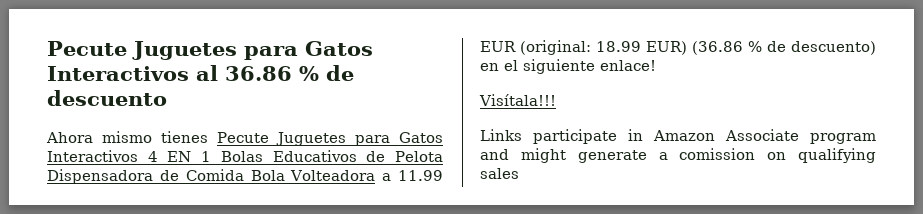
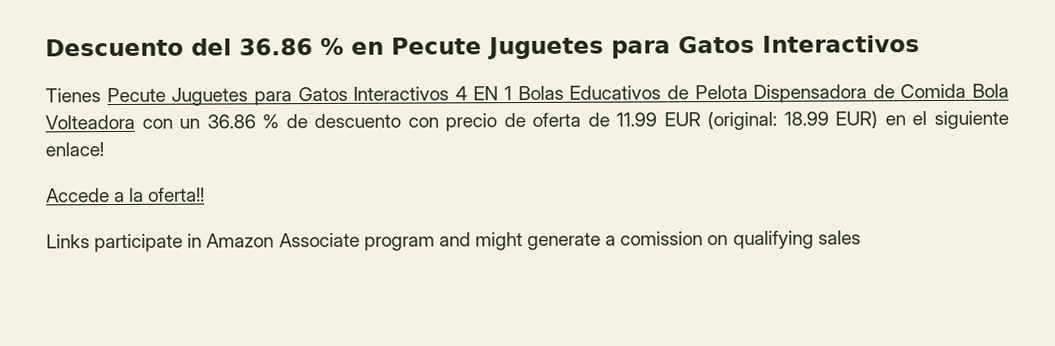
- Pecute Juguetes para Gatos Interactivos al 36.86 % de descuento
- Ahora mismo tienes Pecute Juguetes para Gatos Interactivos 4 EN 1 Bolas Educativos de Pelota Dispensadora de Comida Bola Volteadora a 11.99 EUR (original: 18.99 EUR) (36.86 % de descuento) en el siguiente enlace!
+ Descuento del 36.86 % en Pecute Juguetes para Gatos Interactivos
+ Tienes Pecute Juguetes para Gatos Interactivos 4 EN 1 Bolas Educativos de Pelota Dispensadora de Comida Bola Volteadora con un 36.86 % de descuento con precio de oferta de 11.99 EUR (original: 18.99 EUR) en el siguiente enlace!
- Visítala!!!
+ Accede a la oferta!!

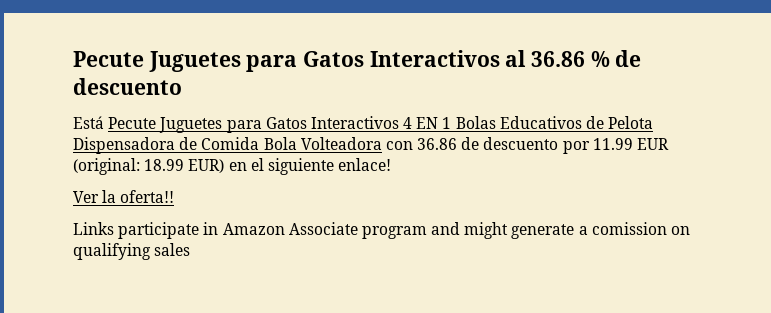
- Descuento del 36.86 % en Pecute Juguetes para Gatos Interactivos
- Tienes Pecute Juguetes para Gatos Interactivos 4 EN 1 Bolas Educativos de Pelota Dispensadora de Comida Bola Volteadora con un 36.86 % de descuento con precio de oferta de 11.99 EUR (original: 18.99 EUR) en el siguiente enlace!
+ Pecute Juguetes para Gatos Interactivos al 36.86 % de descuento
+ Está Pecute Juguetes para Gatos Interactivos 4 EN 1 Bolas Educativos de Pelota Dispensadora de Comida Bola Volteadora con 36.86 de descuento por 11.99 EUR (original: 18.99 EUR) en el siguiente enlace!
- Accede a la oferta!!
+ Ver la oferta!!

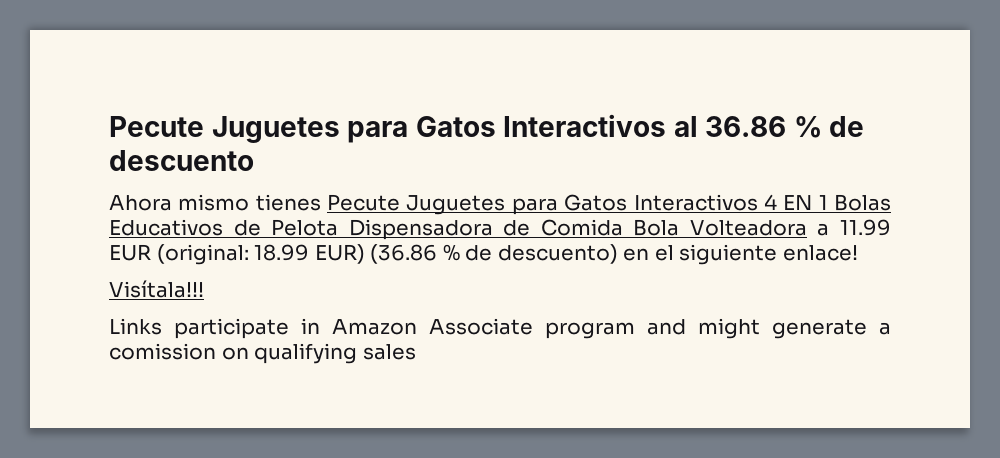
- Está Pecute Juguetes para Gatos Interactivos 4 EN 1 Bolas Educativos de Pelota Dispensadora de Comida Bola Volteadora con 36.86 de descuento por 11.99 EUR (original: 18.99 EUR) en el siguiente enlace!
+ Ahora mismo tienes Pecute Juguetes para Gatos Interactivos 4 EN 1 Bolas Educativos de Pelota Dispensadora de Comida Bola Volteadora a 11.99 EUR (original: 18.99 EUR) (36.86 % de descuento) en el siguiente enlace!
- Ver la oferta!!
+ Visítala!!!

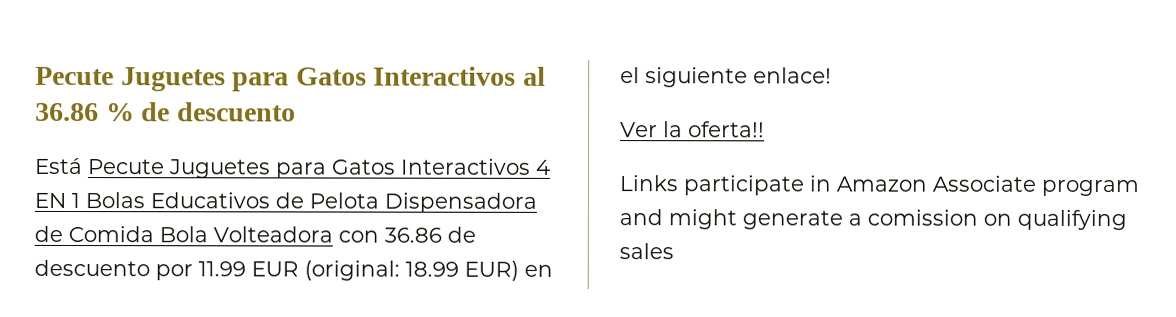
- Ahora mismo tienes Pecute Juguetes para Gatos Interactivos 4 EN 1 Bolas Educativos de Pelota Dispensadora de Comida Bola Volteadora a 11.99 EUR (original: 18.99 EUR) (36.86 % de descuento) en el siguiente enlace!
+ Está Pecute Juguetes para Gatos Interactivos 4 EN 1 Bolas Educativos de Pelota Dispensadora de Comida Bola Volteadora con 36.86 de descuento por 11.99 EUR (original: 18.99 EUR) en el siguiente enlace!
- Visítala!!!
+ Ver la oferta!!

